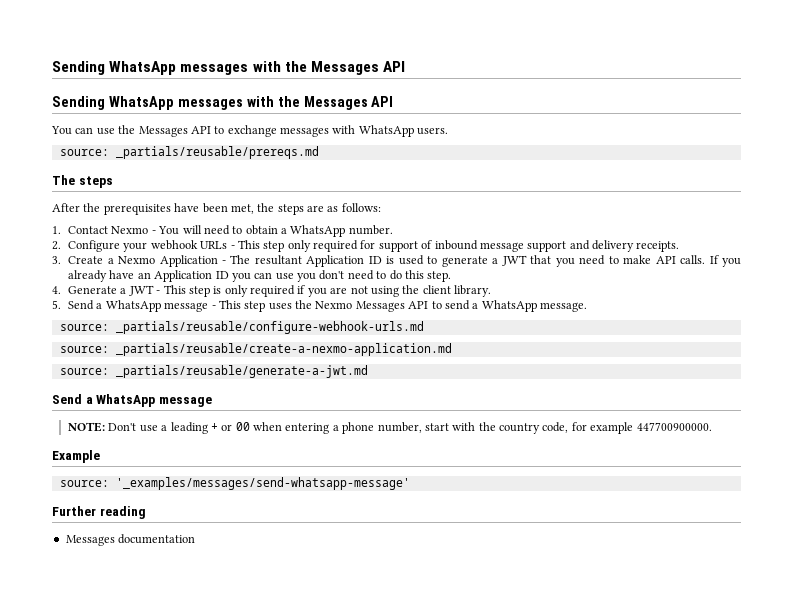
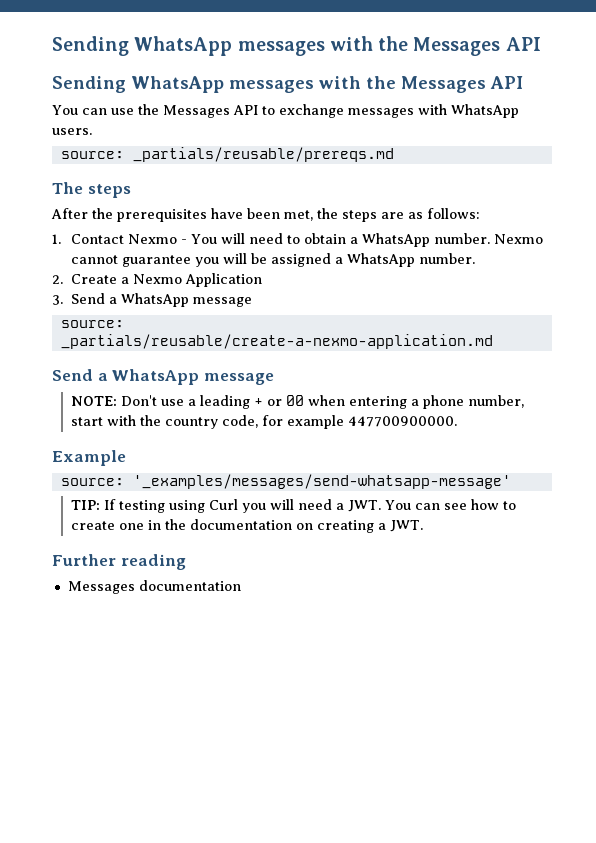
- 1. Contact Nexmo - You will need to obtain a WhatsApp number.
- 2. Configure your webhook URLs - This step only required for support of inbound message support and delivery receipts.
- 3. Create a Nexmo Application - The resultant Application ID is used to generate a JWT that you need to make API calls. If you already have an Application ID you can use you don't need to do this step.
- 4. Generate a JWT - This step is only required if you are not using the client library.
- 5. Send a WhatsApp message - This step uses the Nexmo Messages API to send a WhatsApp message.
- source: _partials/reusable/configure-webhook-urls.md
+ 1. Contact Nexmo - You will need to obtain a WhatsApp number. Nexmo cannot guarantee you will be assigned a WhatsApp number.
+ 2. Create a Nexmo Application
+ 3. Send a WhatsApp message
- source: _partials/reusable/generate-a-jwt.md
+ TIP: If testing using Curl you will need a JWT. You can see how to create one in the documentation on creating a JWT.

